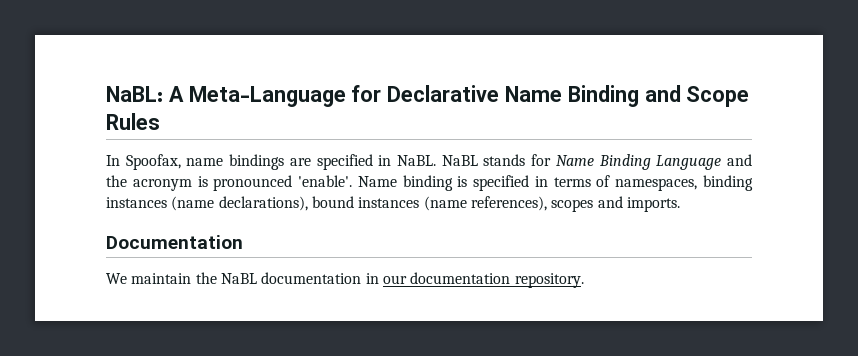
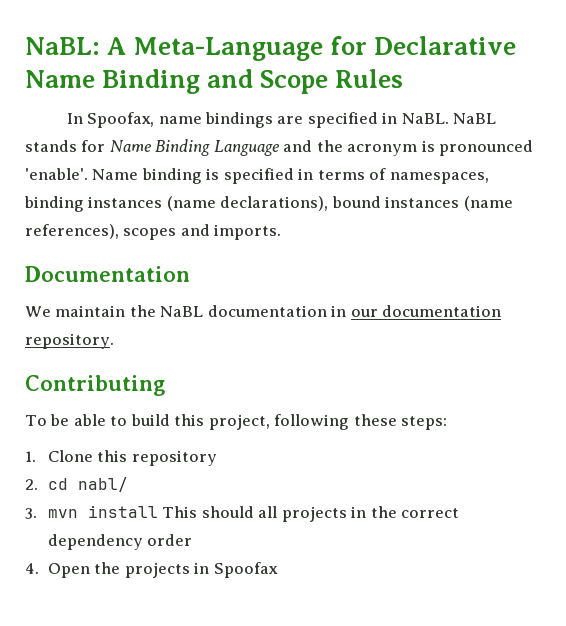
+ Contributing
+ To be able to build this project, following these steps:
+ 1. Clone this repository
+ 2. cd nabl/
+ 3. mvn install This should all projects in the correct dependency order
+ 4. Open the projects in Spoofax

